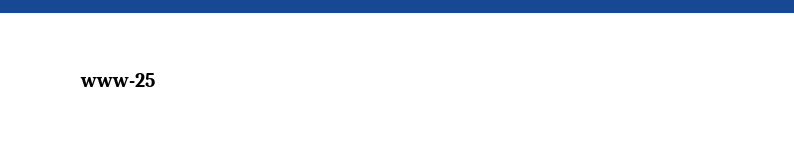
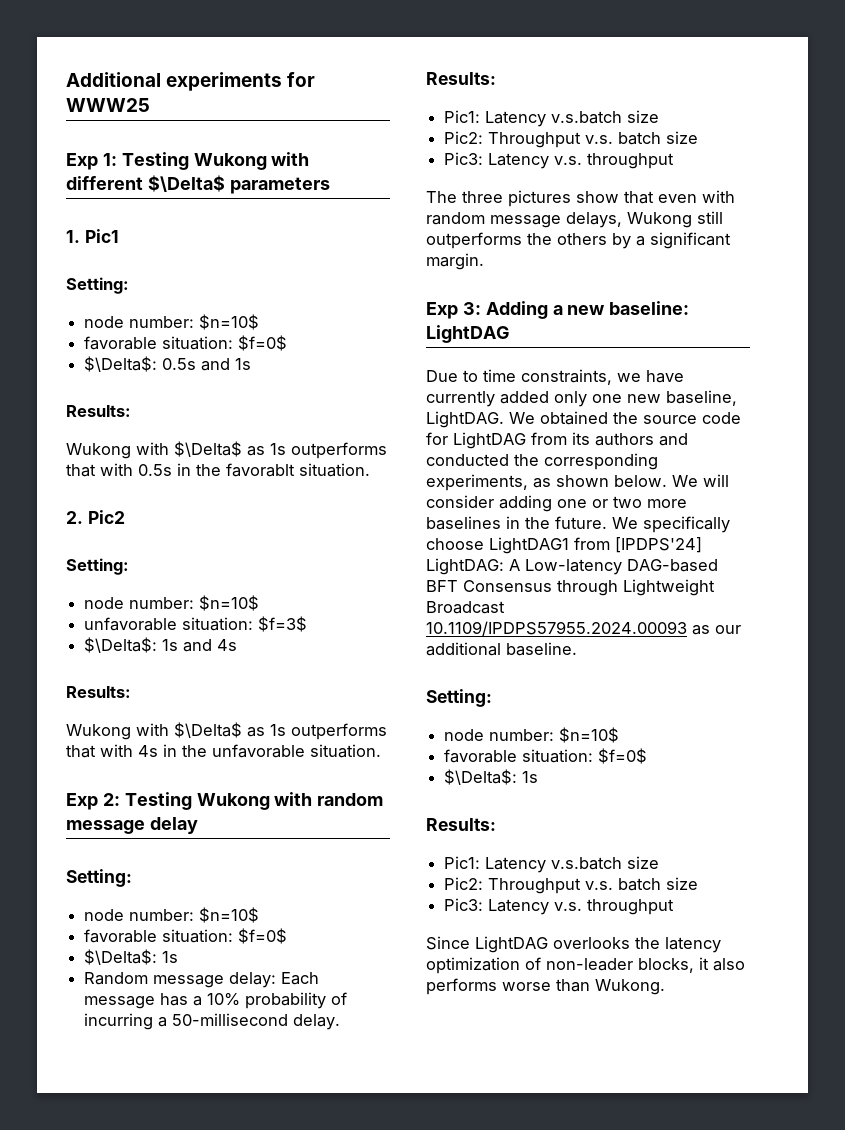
- www-25
+ Additional experiments for WWW25
+ Exp 1: Testing Wukong with different $\Delta$ parameters
+ 1. Pic1
+ Setting:
+ node number: $n=10$
+ favorable situation: $f=0$
+ $\Delta$: 0.5s and 1s
+ Results:
+ Wukong with $\Delta$ as 1s outperforms that with 0.5s in the favorablt situation.
+ 2. Pic2
+ Setting:
+ node number: $n=10$
+ unfavorable situation: $f=3$
+ $\Delta$: 1s and 4s
+ Results:
+ Wukong with $\Delta$ as 1s outperforms that with 4s in the unfavorable situation.
+ Exp 2: Testing Wukong with random message delay
+ Setting:
+ node number: $n=10$
+ favorable situation: $f=0$
+ $\Delta$: 1s
+ Random message delay: Each message has a 10% probability of incurring a 50-millisecond delay.
+ Results:
+ Pic1: Latency v.s.batch size
+ Pic2: Throughput v.s. batch size
+ Pic3: Latency v.s. throughput
+ The three pictures show that even with random message delays, Wukong still outperforms the others by a significant margin.
+ Exp 3: Adding a new baseline: LightDAG
+ Due to time constraints, we have currently added only one new baseline, LightDAG. We obtained the source code for LightDAG from its authors and conducted the corresponding experiments, as shown below. We will consider adding one or two more baselines in the future. We specifically choose LightDAG1 from [IPDPS'24] LightDAG: A Low-latency DAG-based BFT Consensus through Lightweight Broadcast 10.1109/IPDPS57955.2024.00093 as our additional baseline.
+ Setting:
+ node number: $n=10$
+ favorable situation: $f=0$
+ $\Delta$: 1s
+ Results:
+ Pic1: Latency v.s.batch size
+ Pic2: Throughput v.s. batch size
+ Pic3: Latency v.s. throughput
+ Since LightDAG overlooks the latency optimization of non-leader blocks, it also performs worse than Wukong.

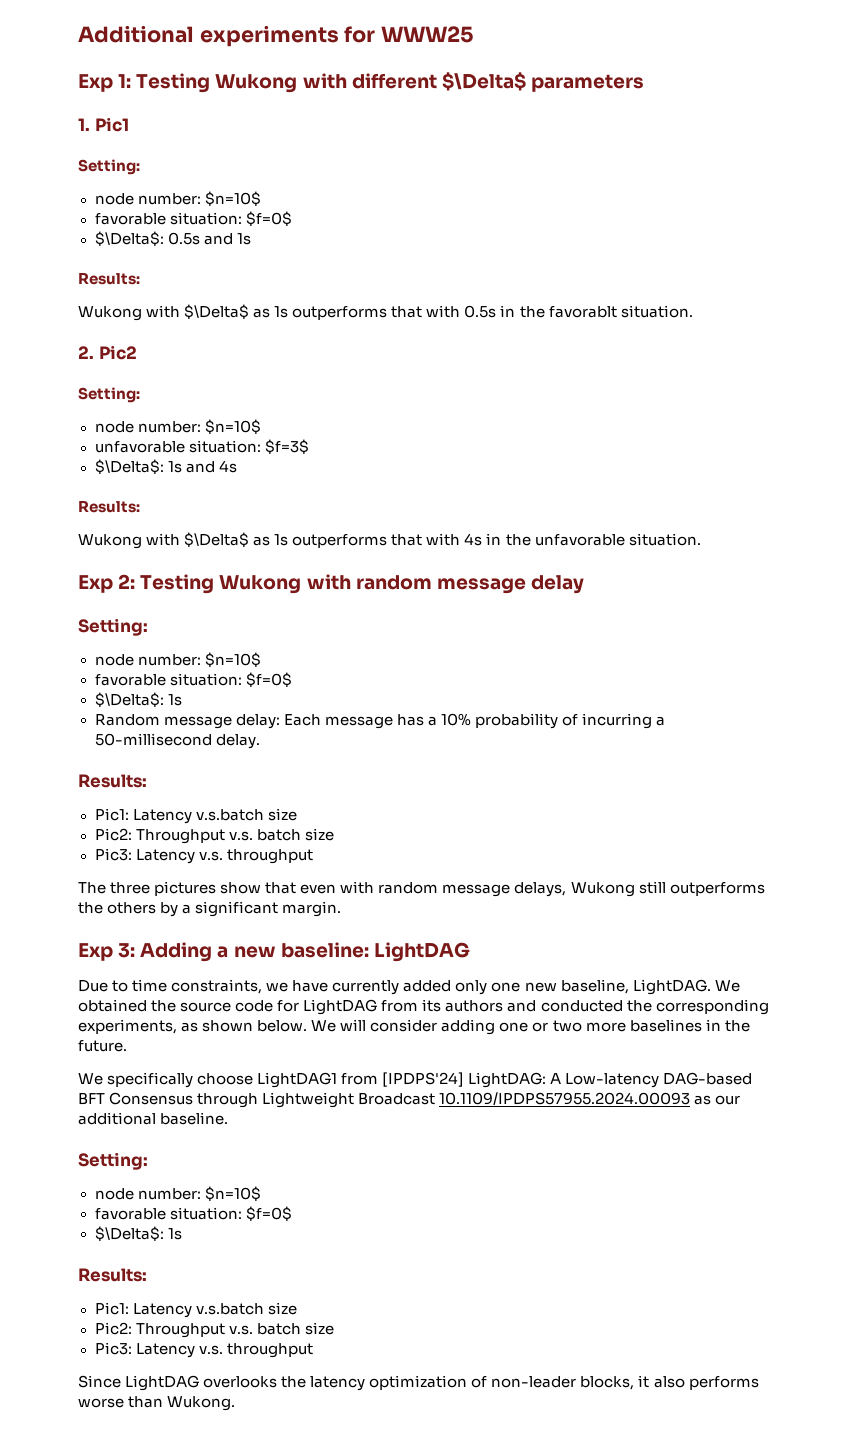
- We will consider adding one or two more baselines in the future. We specifically choose LightDAG1 from [IPDPS'24] LightDAG: A Low-latency DAG-based BFT Consensus through Lightweight Broadcast 10.1109/IPDPS57955.2024.00093 as our additional baseline.
+ We will consider adding one or two more baselines in the future.
+ We specifically choose LightDAG1 from [IPDPS'24] LightDAG: A Low-latency DAG-based BFT Consensus through Lightweight Broadcast 10.1109/IPDPS57955.2024.00093 as our additional baseline.

